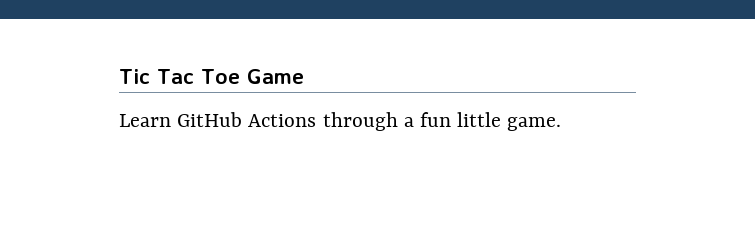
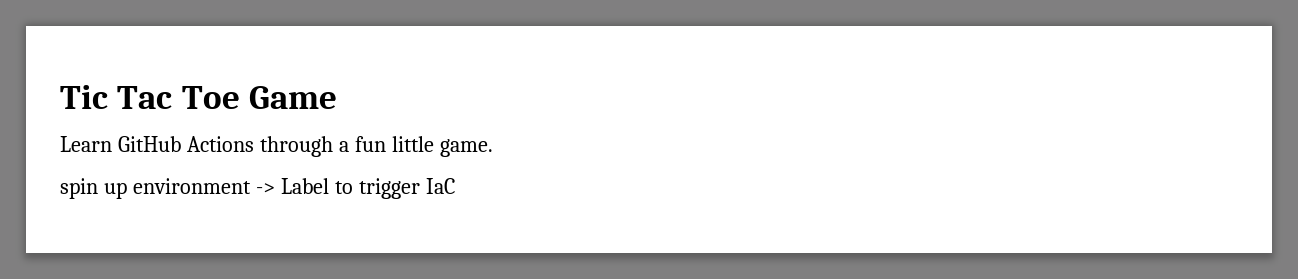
+ spin up environment -> Label to trigger IaC

